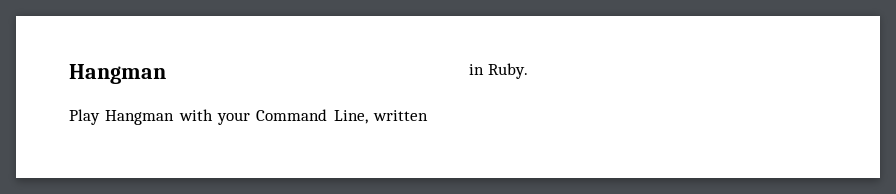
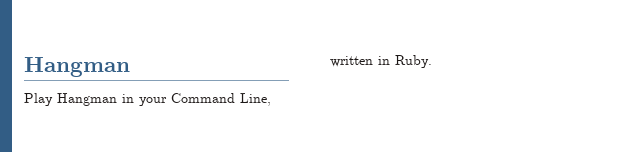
- Play Hangman with your Command Line, written in Ruby.
+ Play Hangman in your Command Line, written in Ruby.

